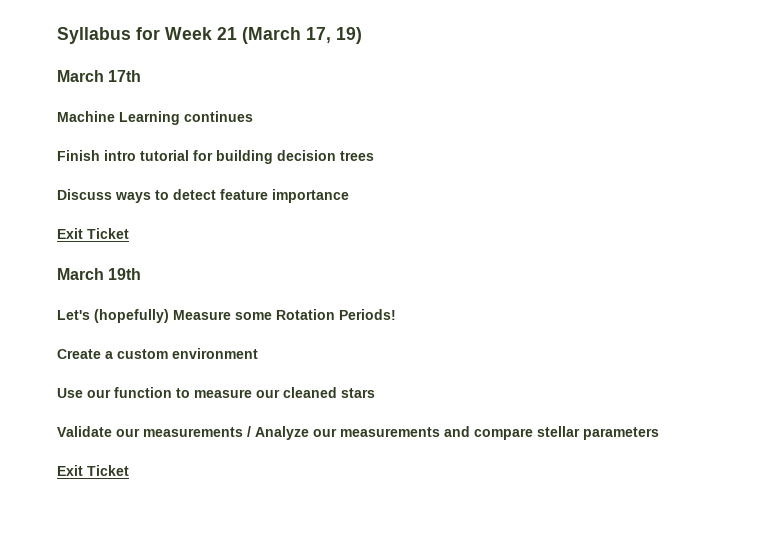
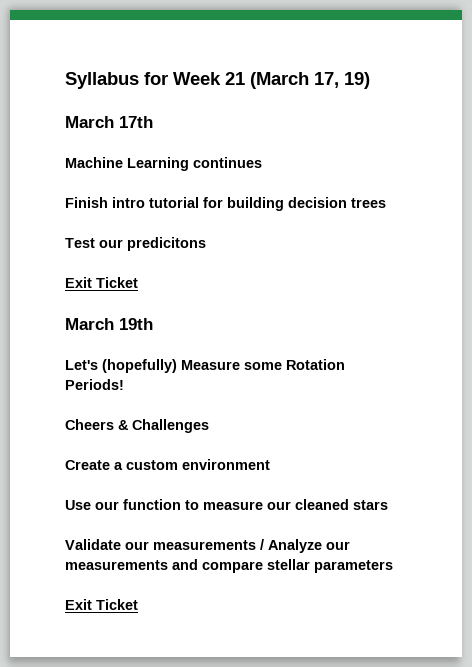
- Discuss ways to detect feature importance
+ Test our predicitons
+ Cheers & Challenges

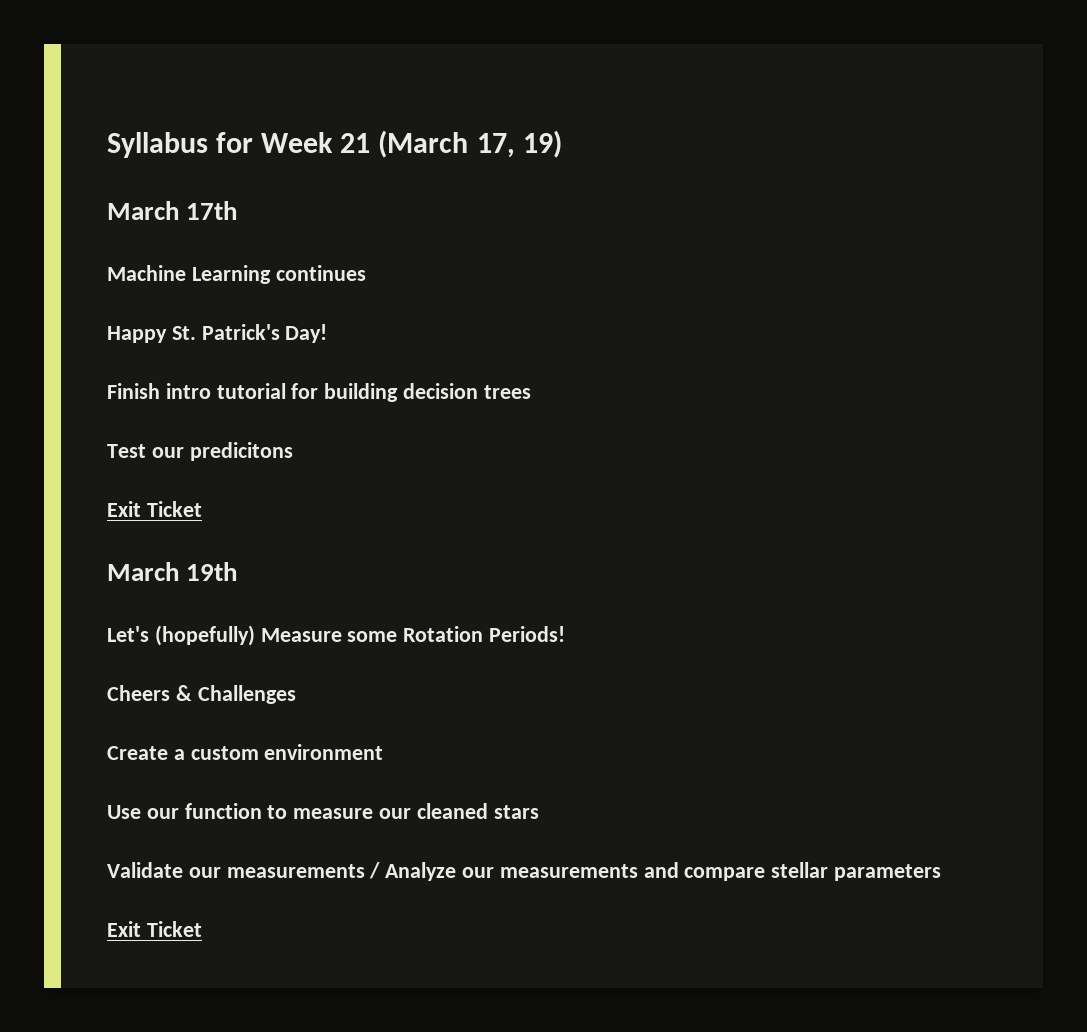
+ Happy St. Patrick's Day!

